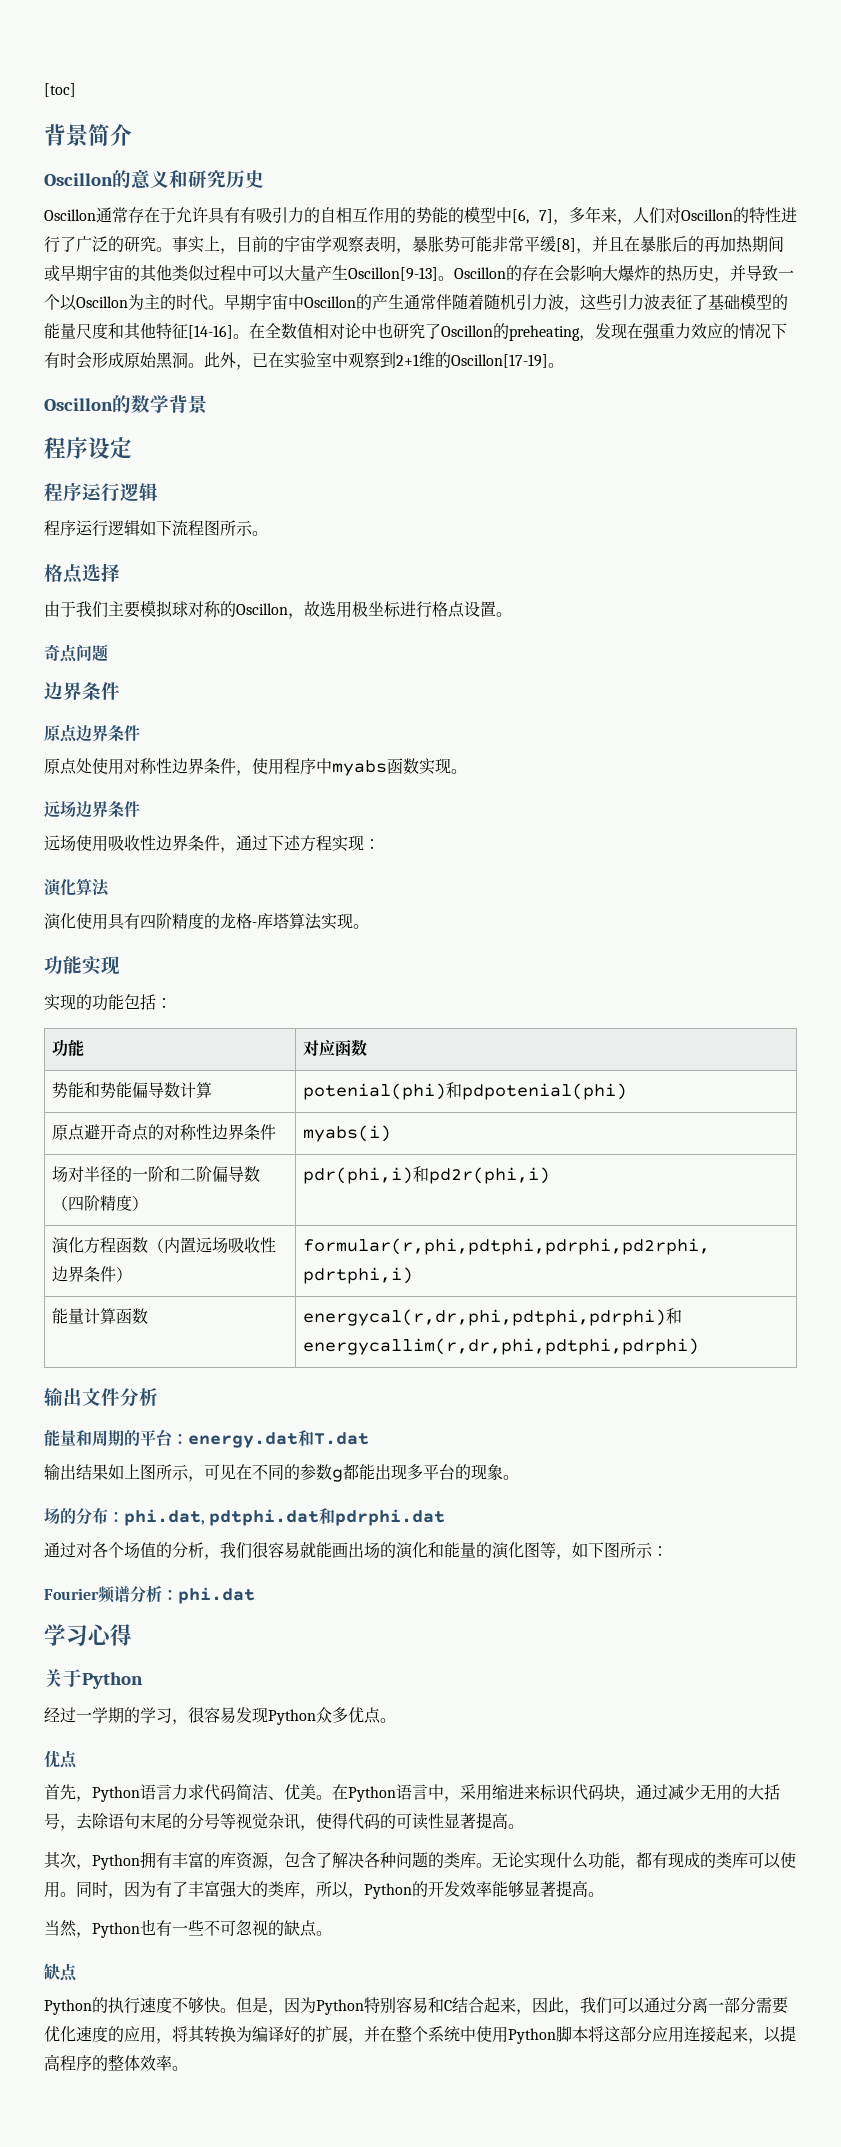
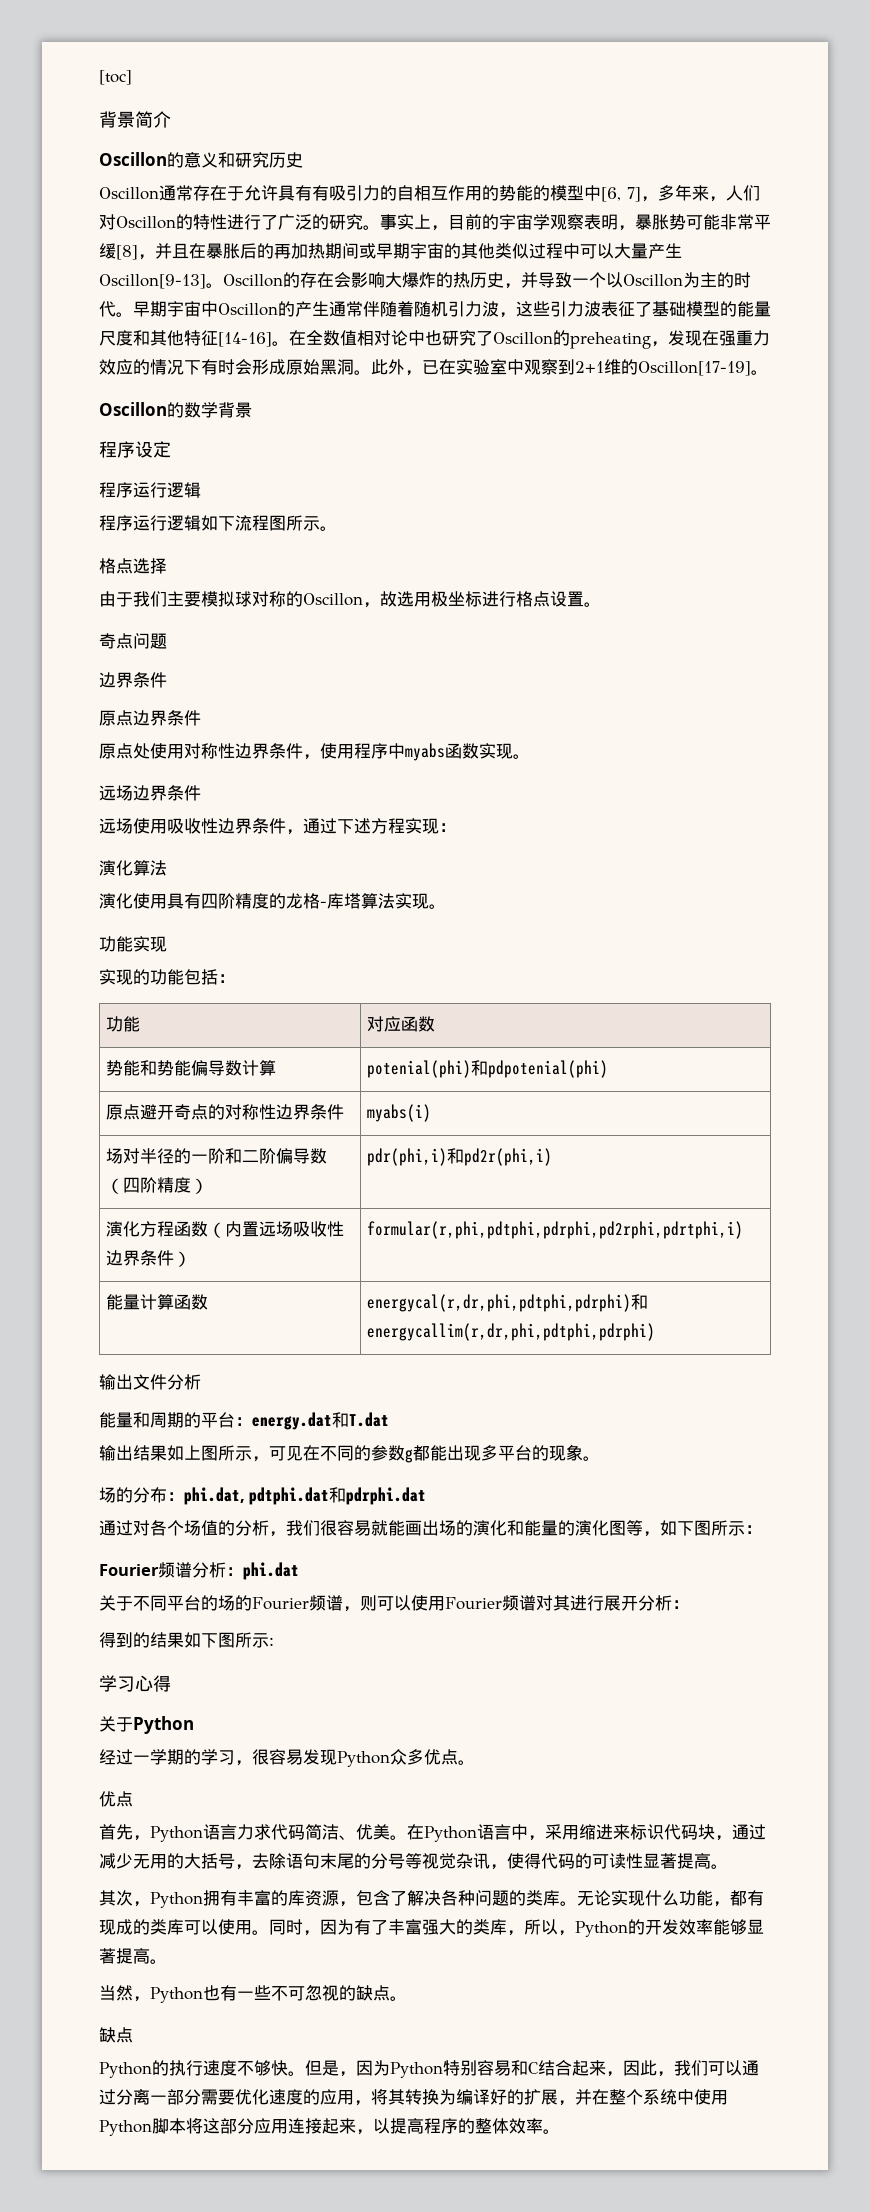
+ 关于不同平台的场的Fourier频谱，则可以使用Fourier频谱对其进行展开分析：
+ 得到的结果如下图所示:

